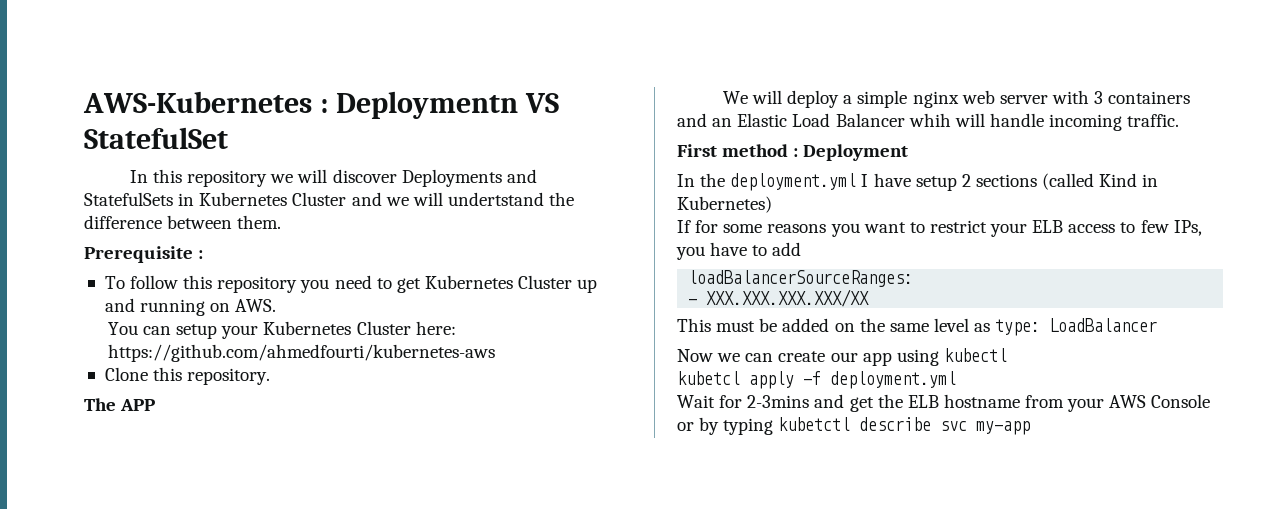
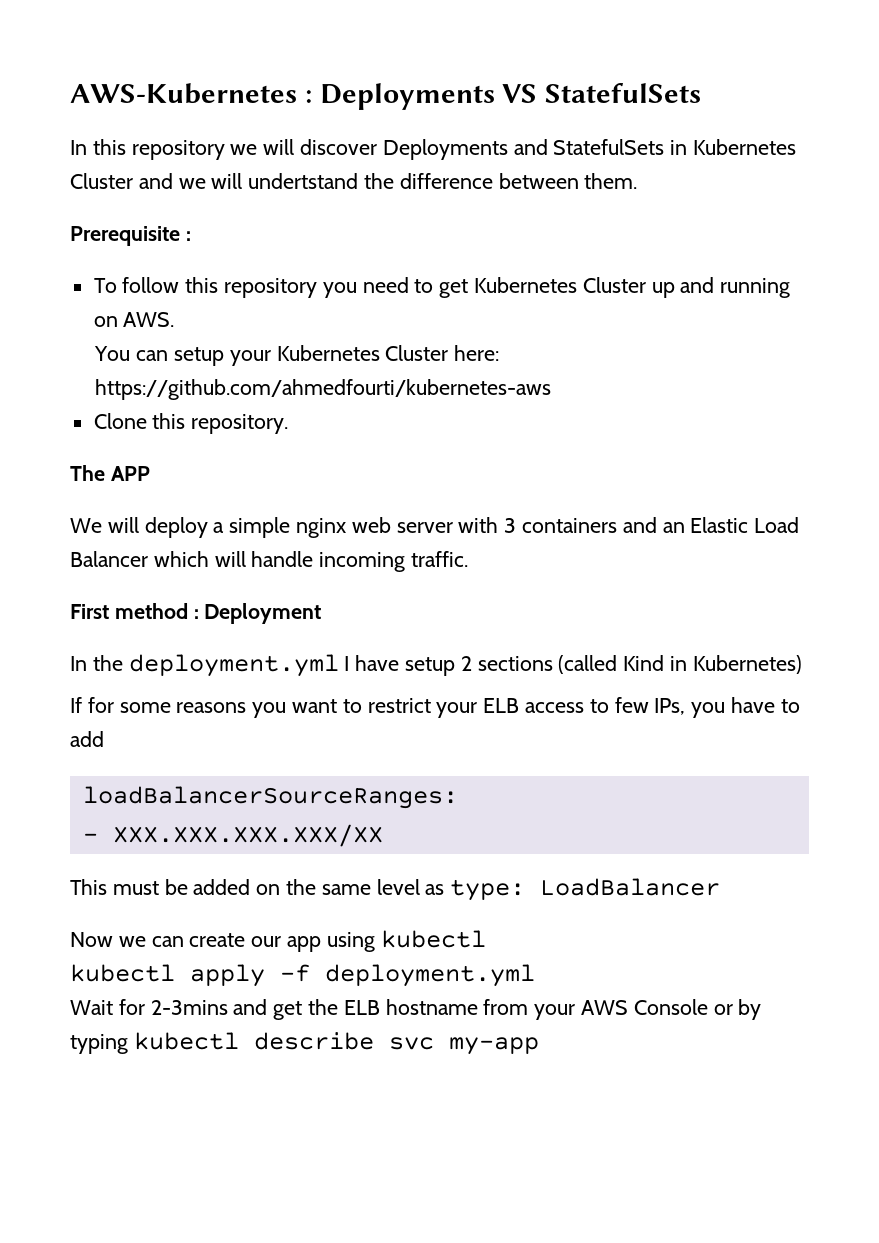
- AWS-Kubernetes : Deploymentn VS StatefulSet
+ AWS-Kubernetes : Deployments VS StatefulSets
- We will deploy a simple nginx web server with 3 containers and an Elastic Load Balancer whih will handle incoming traffic.
+ We will deploy a simple nginx web server with 3 containers and an Elastic Load Balancer which will handle incoming traffic.
- kubetcl apply -f deployment.yml
+ kubectl apply -f deployment.yml
- Wait for 2-3mins and get the ELB hostname from your AWS Console or by typing kubetctl describe svc my-app
+ Wait for 2-3mins and get the ELB hostname from your AWS Console or by typing kubectl describe svc my-app

